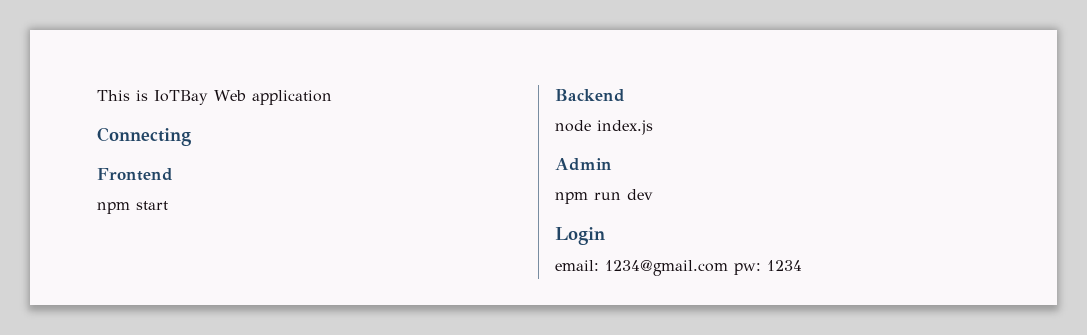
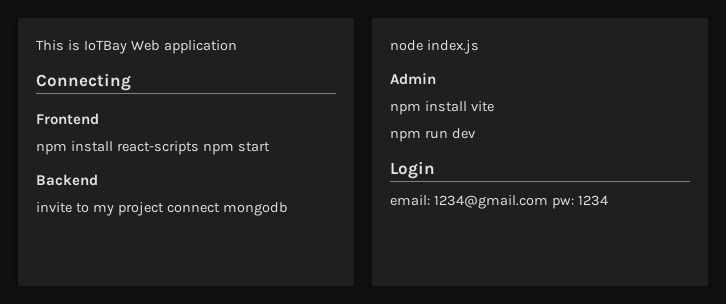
- npm start
+ npm install react-scripts npm start
+ invite to my project connect mongodb
+ npm install vite

